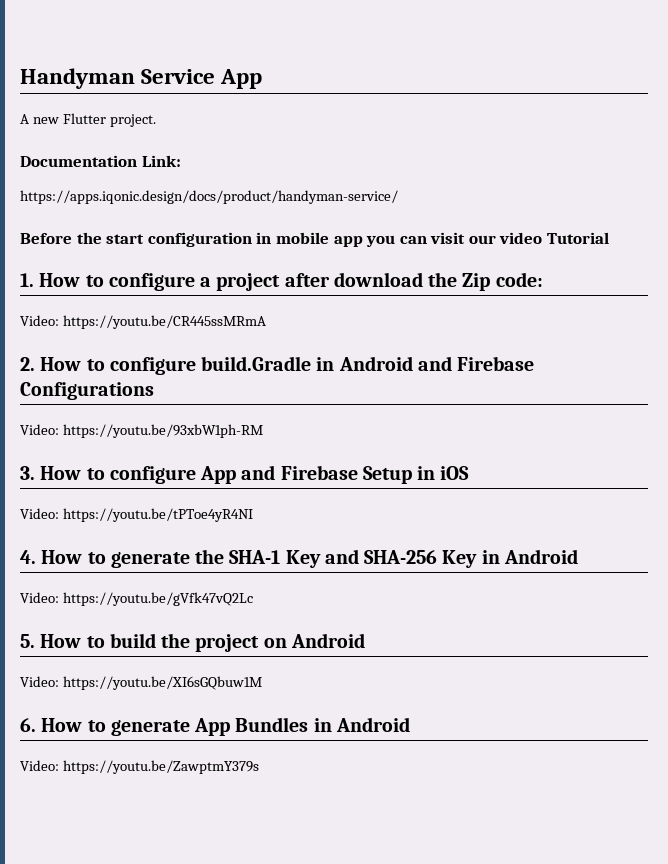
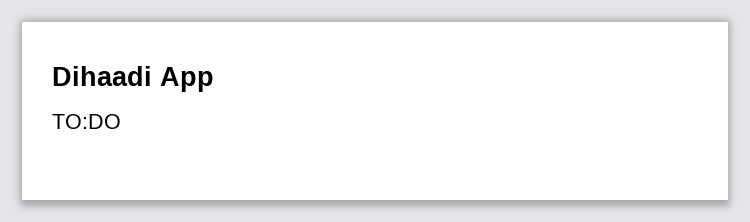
- Handyman Service App
+ Dihaadi App
- A new Flutter project.
- Documentation Link:
- https://apps.iqonic.design/docs/product/handyman-service/
- Before the start configuration in mobile app you can visit our video Tutorial
- 1. How to configure a project after download the Zip code:
- Video: https://youtu.be/CR445ssMRmA
- 2. How to configure build.Gradle in Android and Firebase Configurations
- Video: https://youtu.be/93xbW1ph-RM
- 3. How to configure App and Firebase Setup in iOS
- Video: https://youtu.be/tPToe4yR4NI
- 4. How to generate the SHA-1 Key and SHA-256 Key in Android
- Video: https://youtu.be/gVfk47vQ2Lc
- 5. How to build the project on Android
- Video: https://youtu.be/XI6sGQbuw1M
- 6. How to generate App Bundles in Android
- Video: https://youtu.be/ZawptmY379s
+ TO:DO

